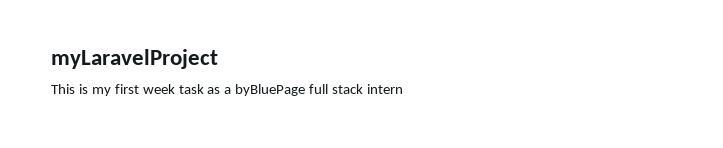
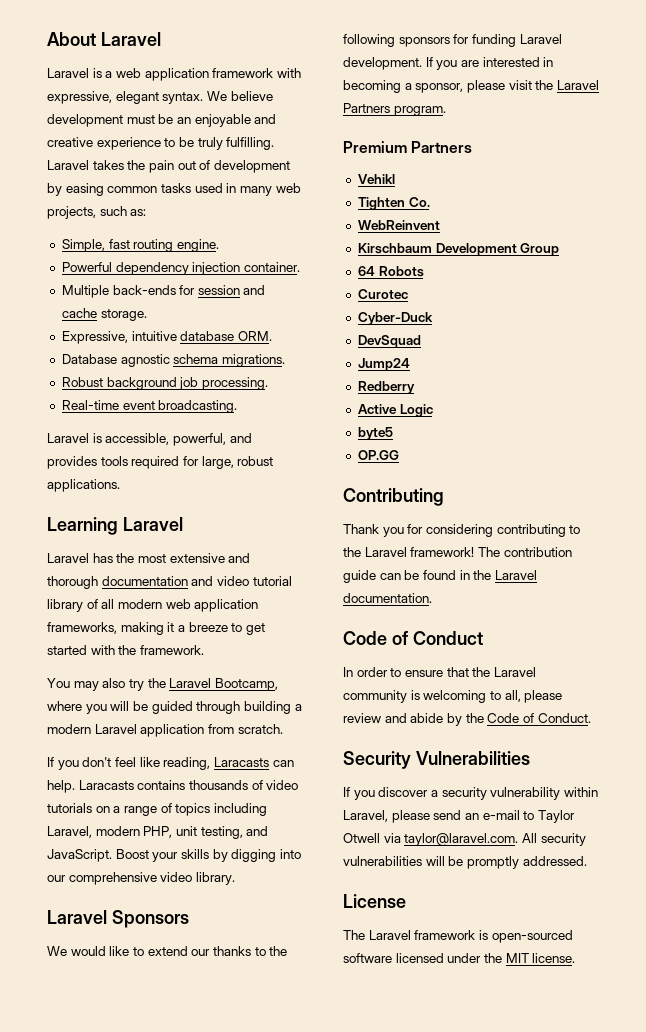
- myLaravelProject
- This is my first week task as a byBluePage full stack intern
+ About Laravel
+ Laravel is a web application framework with expressive, elegant syntax. We believe development must be an enjoyable and creative experience to be truly fulfilling. Laravel takes the pain out of development by easing common tasks used in many web projects, such as:
+ Simple, fast routing engine.
+ Powerful dependency injection container.
+ Multiple back-ends for session and cache storage.
+ Expressive, intuitive database ORM.
+ Database agnostic schema migrations.
+ Robust background job processing.
+ Real-time event broadcasting.
+ Laravel is accessible, powerful, and provides tools required for large, robust applications.
+ Learning Laravel
+ Laravel has the most extensive and thorough documentation and video tutorial library of all modern web application frameworks, making it a breeze to get started with the framework.
+ You may also try the Laravel Bootcamp, where you will be guided through building a modern Laravel application from scratch.
+ If you don't feel like reading, Laracasts can help. Laracasts contains thousands of video tutorials on a range of topics including Laravel, modern PHP, unit testing, and JavaScript. Boost your skills by digging into our comprehensive video library.
+ Laravel Sponsors
+ We would like to extend our thanks to the following sponsors for funding Laravel development. If you are interested in becoming a sponsor, please visit the Laravel Partners program.
+ Premium Partners
+ Vehikl
+ Tighten Co.
+ WebReinvent
+ Kirschbaum Development Group
+ 64 Robots
+ Curotec
+ Cyber-Duck
+ DevSquad
+ Jump24
+ Redberry
+ Active Logic
+ byte5
+ OP.GG
+ Contributing
+ Thank you for considering contributing to the Laravel framework! The contribution guide can be found in the Laravel documentation.
+ Code of Conduct
+ In order to ensure that the Laravel community is welcoming to all, please review and abide by the Code of Conduct.
+ Security Vulnerabilities
+ If you discover a security vulnerability within Laravel, please send an e-mail to Taylor Otwell via taylor@laravel.com. All security vulnerabilities will be promptly addressed.
+ License
+ The Laravel framework is open-sourced software licensed under the MIT license.

